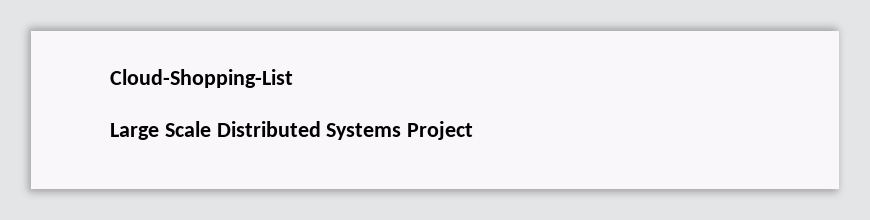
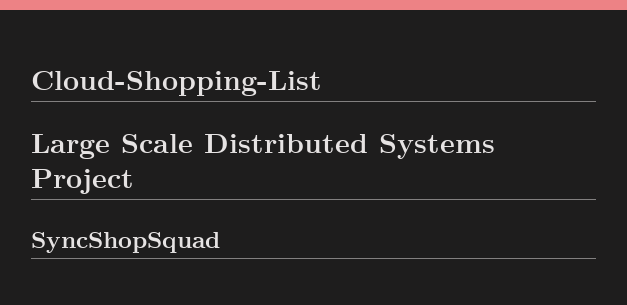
+ SyncShopSquad

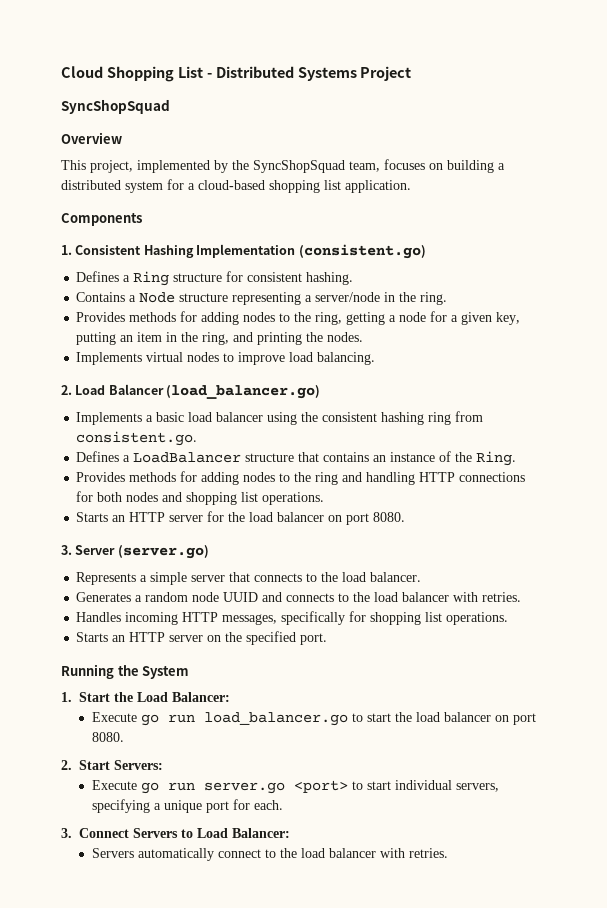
- Cloud-Shopping-List
- Large Scale Distributed Systems Project
+ Cloud Shopping List - Distributed Systems Project
+ Overview
+ This project, implemented by the SyncShopSquad team, focuses on building a distributed system for a cloud-based shopping list application.
+ Components
+ 1. Consistent Hashing Implementation (consistent.go)
+ Defines a Ring structure for consistent hashing.
+ Contains a Node structure representing a server/node in the ring.
+ Provides methods for adding nodes to the ring, getting a node for a given key, putting an item in the ring, and printing the nodes.
+ Implements virtual nodes to improve load balancing.
+ 2. Load Balancer (load_balancer.go)
+ Implements a basic load balancer using the consistent hashing ring from consistent.go.
+ Defines a LoadBalancer structure that contains an instance of the Ring.
+ Provides methods for adding nodes to the ring and handling HTTP connections for both nodes and shopping list operations.
+ Starts an HTTP server for the load balancer on port 8080.
+ 3. Server (server.go)
+ Represents a simple server that connects to the load balancer.
+ Generates a random node UUID and connects to the load balancer with retries.
+ Handles incoming HTTP messages, specifically for shopping list operations.
+ Starts an HTTP server on the specified port.
+ Running the System
+ 1. Start the Load Balancer:
+ Execute go run load_balancer.go to start the load balancer on port 8080.
+ 2. Start Servers:
+ Execute go run server.go <port> to start individual servers, specifying a unique port for each.
+ 3. Connect Servers to Load Balancer:
+ Servers automatically connect to the load balancer with retries.

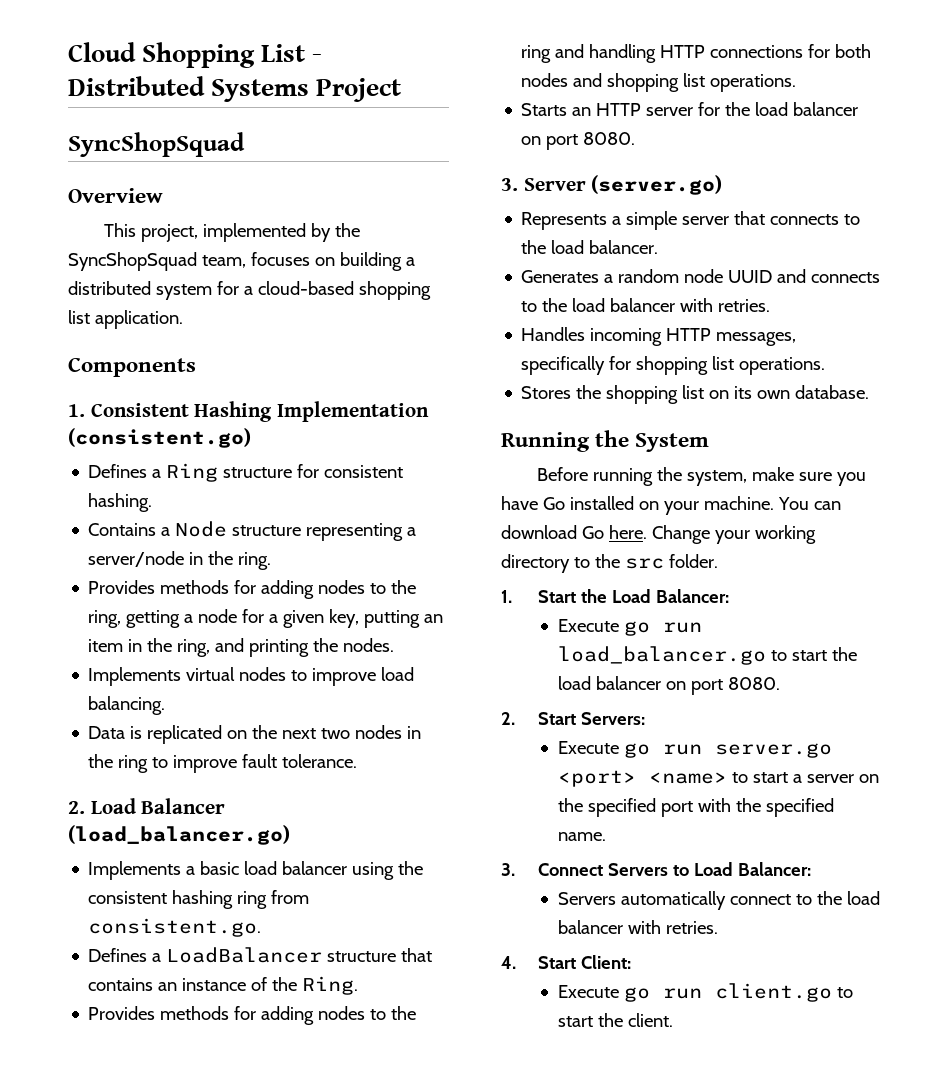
+ Data is replicated on the next two nodes in the ring to improve fault tolerance.
- Starts an HTTP server on the specified port.
+ Stores the shopping list on its own database.
  Running the System
+ Before running the system, make sure you have Go installed on your machine. You can download Go here. Change your working directory to the src folder.
- Execute go run server.go <port> to start individual servers, specifying a unique port for each.
+ Execute go run server.go <port> <name> to start a server on the specified port with the specified name.
+ 4. Start Client:
+ Execute go run client.go to start the client.

